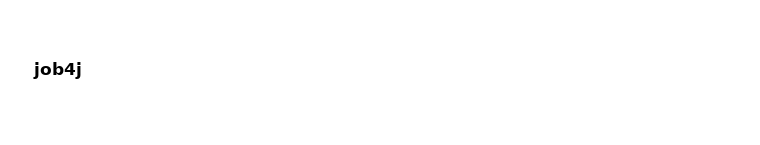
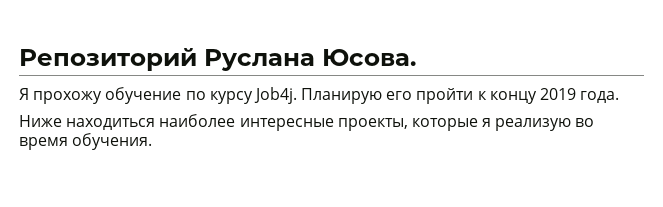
- job4j
+ Репозиторий Руслана Юсова.
+ Я прохожу обучение по курсу Job4j. Планирую его пройти к концу 2019 года.
+ Ниже находиться наиболее интересные проекты, которые я реализую во время обучения.

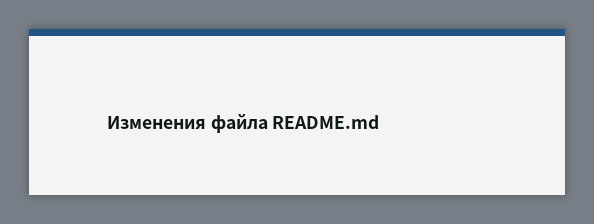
- Репозиторий Руслана Юсова.
- Я прохожу обучение по курсу Job4j. Планирую его пройти к концу 2019 года.
- Ниже находиться наиболее интересные проекты, которые я реализую во время обучения.
+ Изменения файла README.md

